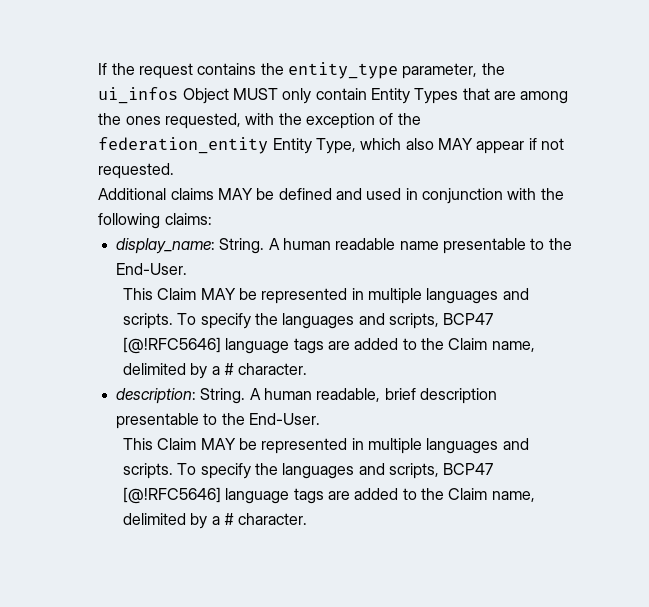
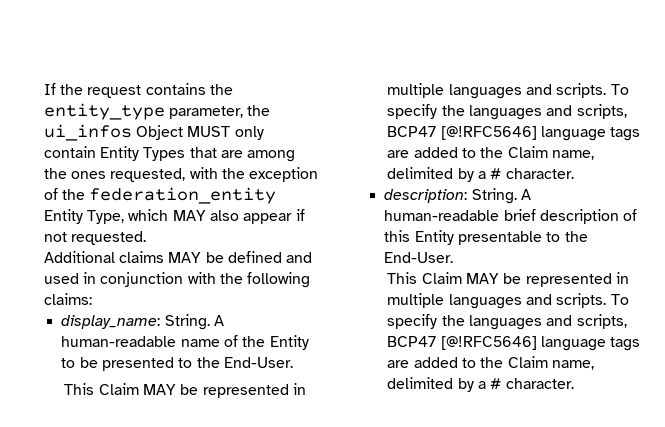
- If the request contains the entity_type parameter, the ui_infos Object MUST only contain Entity Types that are among the ones requested, with the exception of the federation_entity Entity Type, which also MAY appear if not requested.
+ If the request contains the entity_type parameter, the ui_infos Object MUST only contain Entity Types that are among the ones requested, with the exception of the federation_entity Entity Type, which MAY also appear if not requested.
- A human readable name presentable to the End-User.
+ A human-readable name of the Entity to be presented to the End-User.
- A human readable, brief description presentable to the End-User.
+ A human-readable brief description of this Entity presentable to the End-User.

